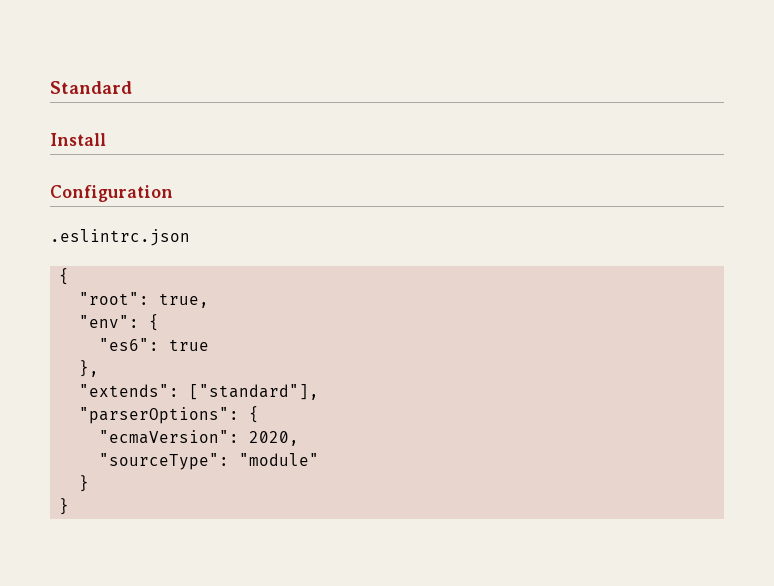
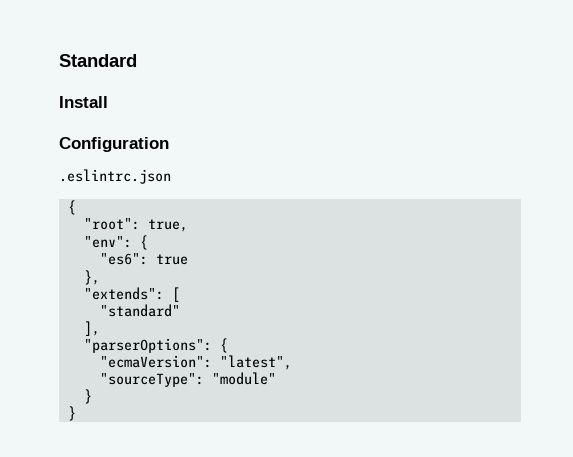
- "extends": ["standard"],
+ "extends": [
+ "standard"
+ ],
- "ecmaVersion": 2020,
+ "ecmaVersion": "latest",

